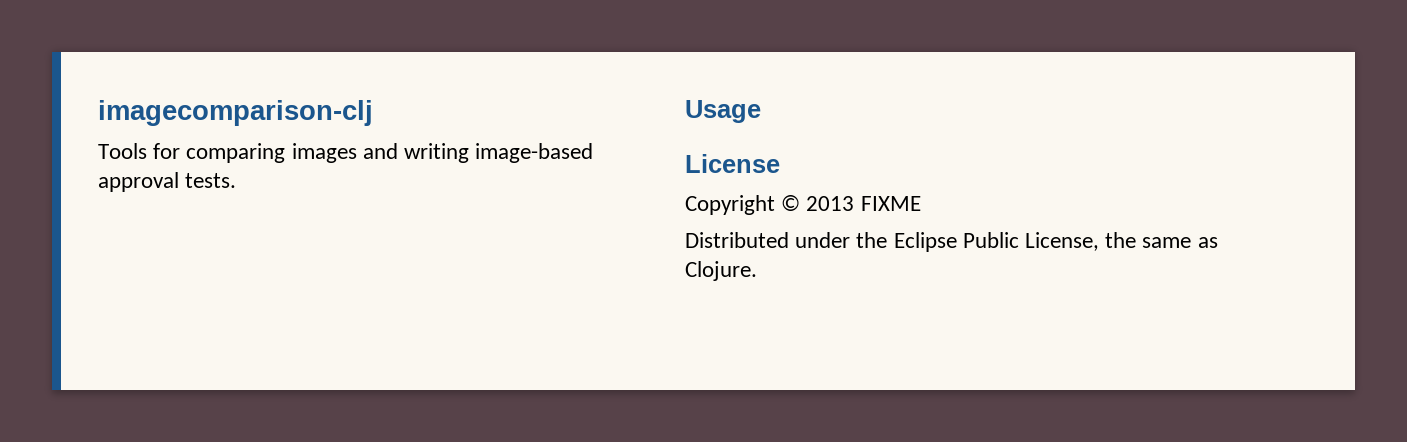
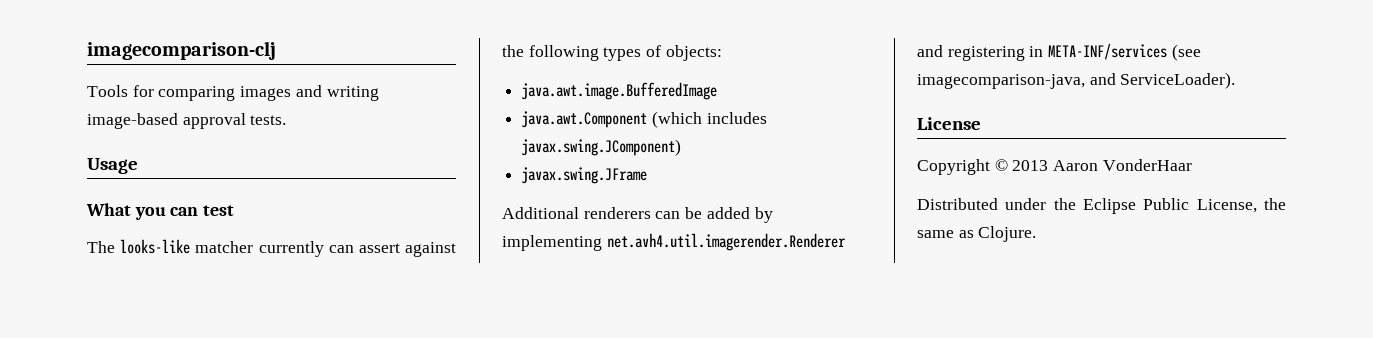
+ What you can test
+ The looks-like matcher currently can assert against the following types of objects:
+ java.awt.image.BufferedImage
+ java.awt.Component (which includes javax.swing.JComponent)
+ javax.swing.JFrame
+ Additional renderers can be added by implementing net.avh4.util.imagerender.Renderer and registering in META-INF/services (see imagecomparison-java, and ServiceLoader).
- Copyright © 2013 FIXME
+ Copyright © 2013 Aaron VonderHaar

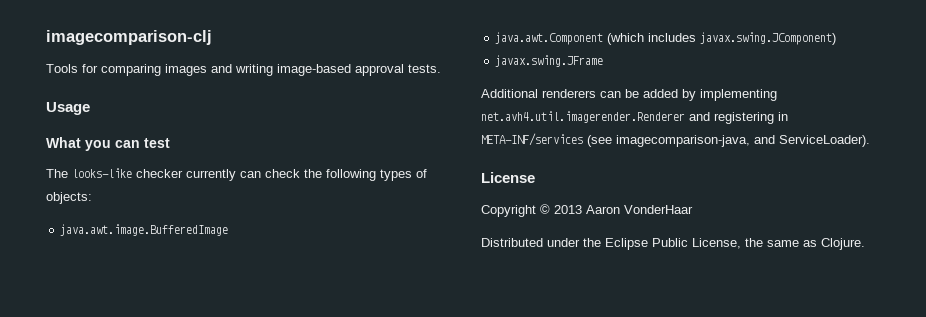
- The looks-like matcher currently can assert against the following types of objects:
+ The looks-like checker currently can check the following types of objects:

